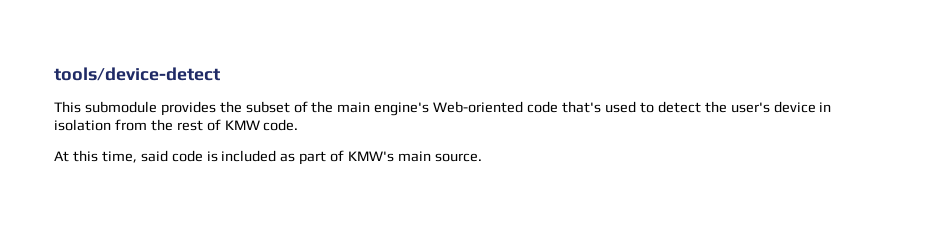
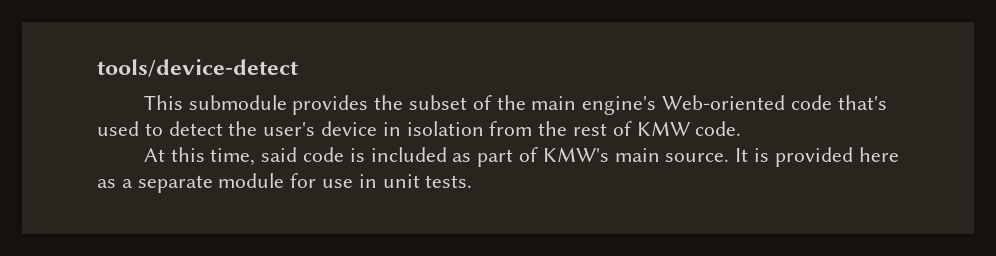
+ It is provided here as a separate module for use in unit tests.

